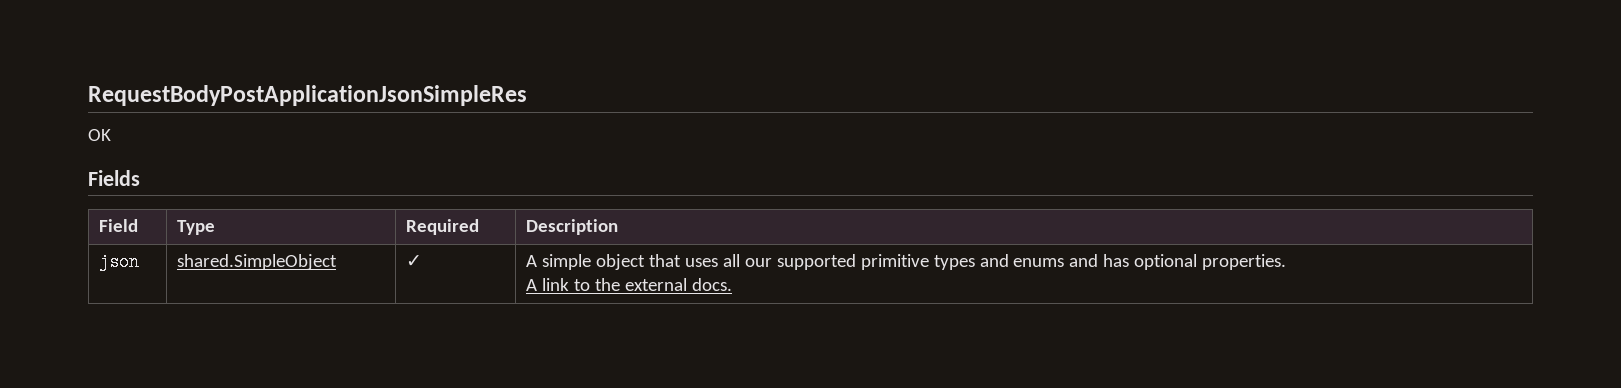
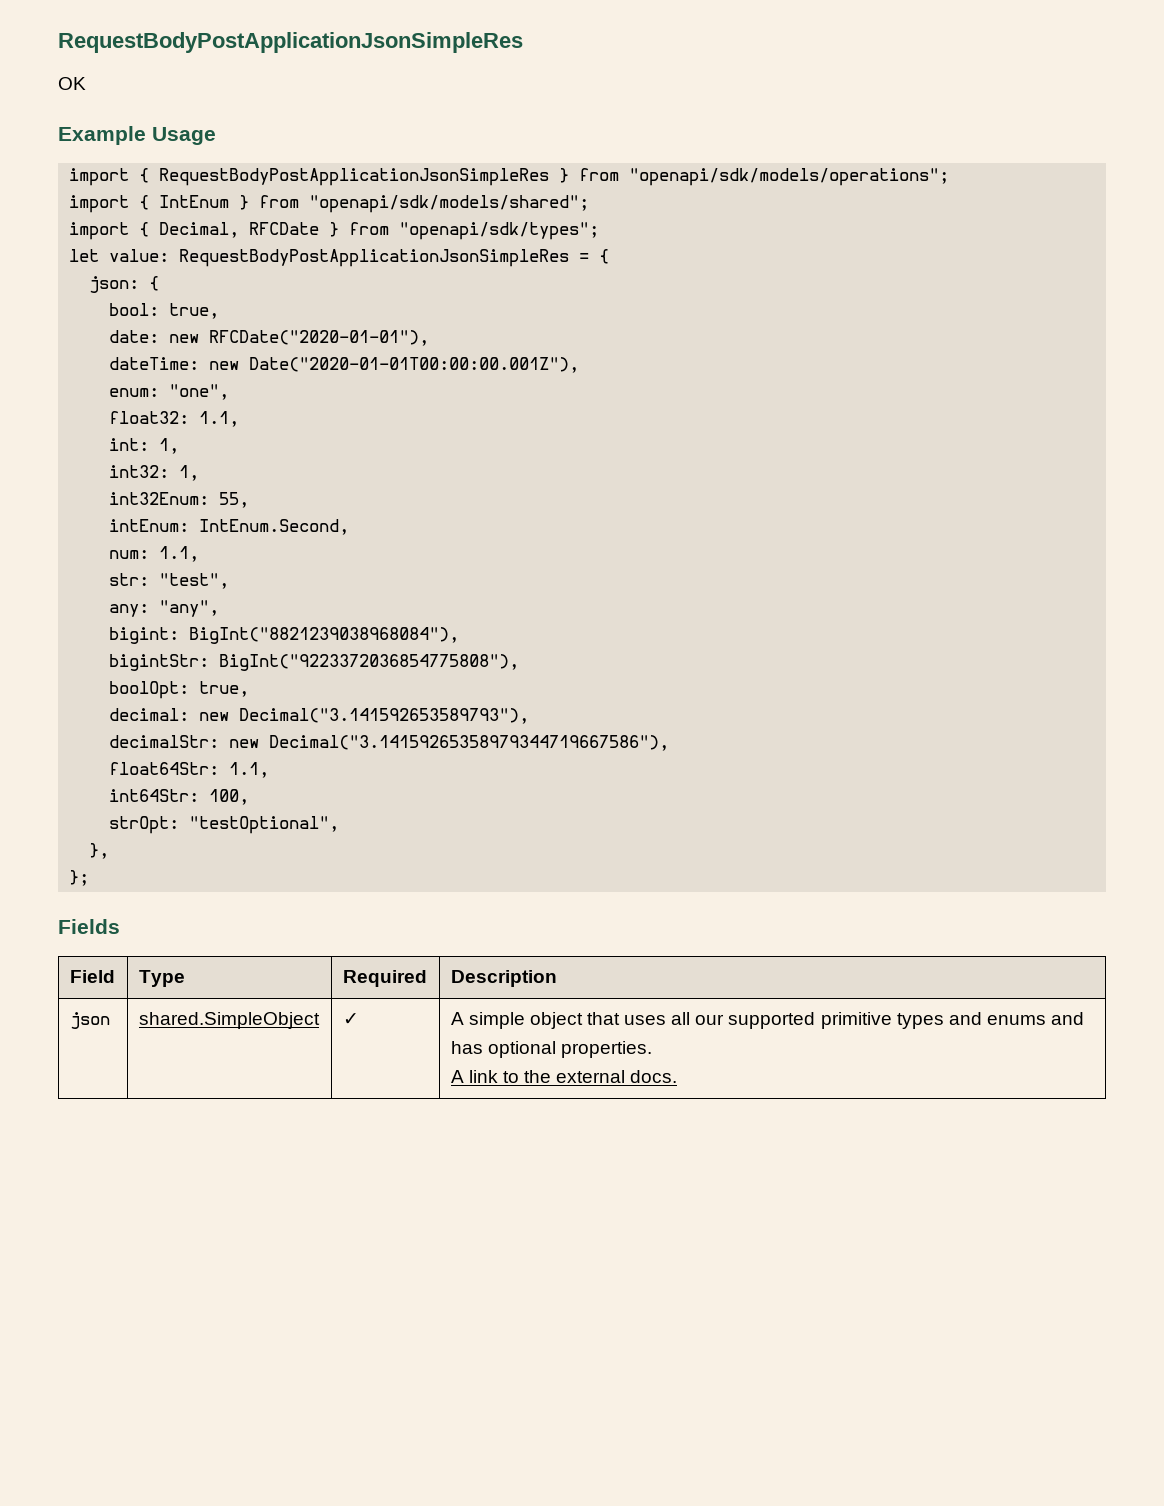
+ Example Usage
+ import { RequestBodyPostApplicationJsonSimpleRes } from "openapi/sdk/models/operations";
+ import { IntEnum } from "openapi/sdk/models/shared";
+ import { Decimal, RFCDate } from "openapi/sdk/types";
+ let value: RequestBodyPostApplicationJsonSimpleRes = {
+ json: {
+ bool: true,
+ date: new RFCDate("2020-01-01"),
+ dateTime: new Date("2020-01-01T00:00:00.001Z"),
+ enum: "one",
+ float32: 1.1,
+ int: 1,
+ int32: 1,
+ int32Enum: 55,
+ intEnum: IntEnum.Second,
+ num: 1.1,
+ str: "test",
+ any: "any",
+ bigint: BigInt("8821239038968084"),
+ bigintStr: BigInt("9223372036854775808"),
+ boolOpt: true,
+ decimal: new Decimal("3.141592653589793"),
+ decimalStr: new Decimal("3.14159265358979344719667586"),
+ float64Str: 1.1,
+ int64Str: 100,
+ strOpt: "testOptional",
+ },
+ };

